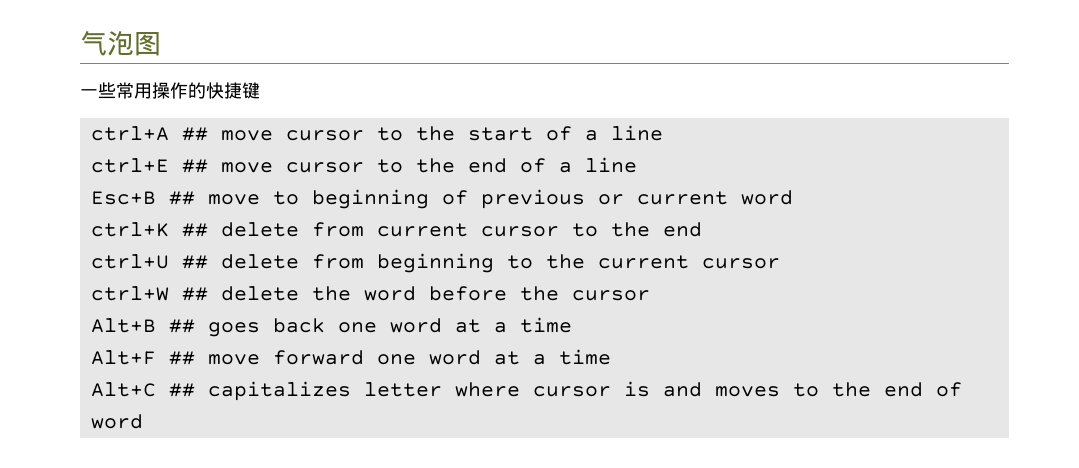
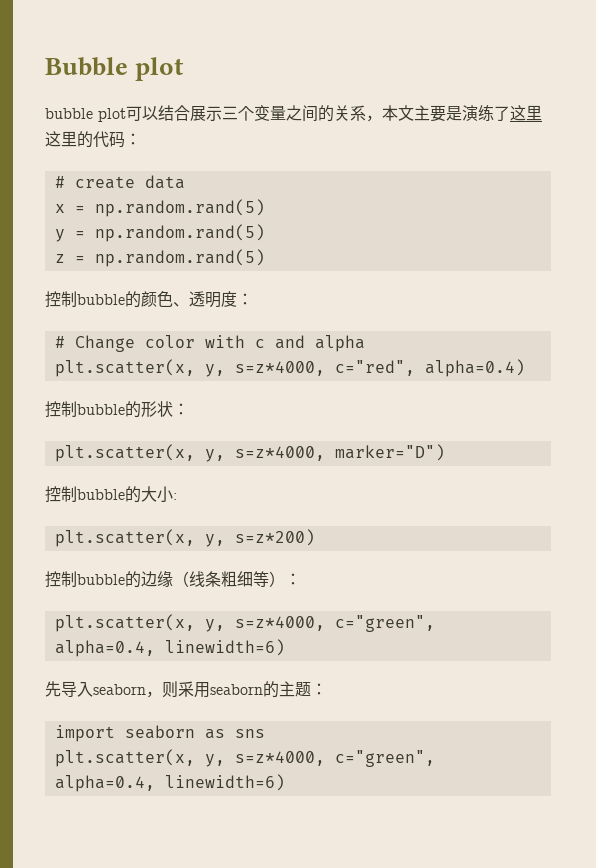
- 气泡图
- 一些常用操作的快捷键
- ctrl+A ## move cursor to the start of a line
- ctrl+E ## move cursor to the end of a line
- Esc+B ## move to beginning of previous or current word
- ctrl+K ## delete from current cursor to the end
- ctrl+U ## delete from beginning to the current cursor
- ctrl+W ## delete the word before the cursor
- Alt+B ## goes back one word at a time
- Alt+F ## move forward one word at a time
- Alt+C ## capitalizes letter where cursor is and moves to the end of word
+ Bubble plot
+ bubble plot可以结合展示三个变量之间的关系，本文主要是演练了这里这里的代码：
+ # create data
+ x = np.random.rand(5)
+ y = np.random.rand(5)
+ z = np.random.rand(5)
+ 控制bubble的颜色、透明度：
+ # Change color with c and alpha
+ plt.scatter(x, y, s=z*4000, c="red", alpha=0.4)
+ 控制bubble的形状：
+ plt.scatter(x, y, s=z*4000, marker="D")
+ 控制bubble的大小:
+ plt.scatter(x, y, s=z*200)
+ 控制bubble的边缘（线条粗细等）：
+ plt.scatter(x, y, s=z*4000, c="green", alpha=0.4, linewidth=6)
+ 先导入seaborn，则采用seaborn的主题：
+ import seaborn as sns
+ plt.scatter(x, y, s=z*4000, c="green", alpha=0.4, linewidth=6)

